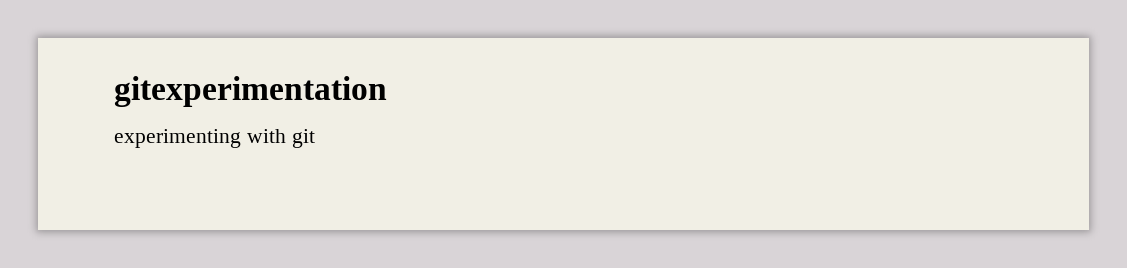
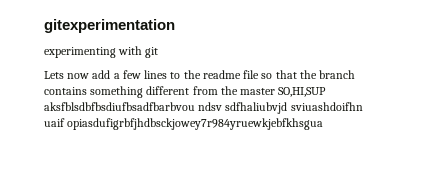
+ Lets now add a few lines to the readme file so that the branch contains something different from the master SO,HI,SUP aksfblsdbfbsdiufbsadfbarbvou ndsv sdfhaliubvjd sviuashdoifhn uaif opiasdufigrbfjhdbsckjowey7r984yruewkjebfkhsgua

